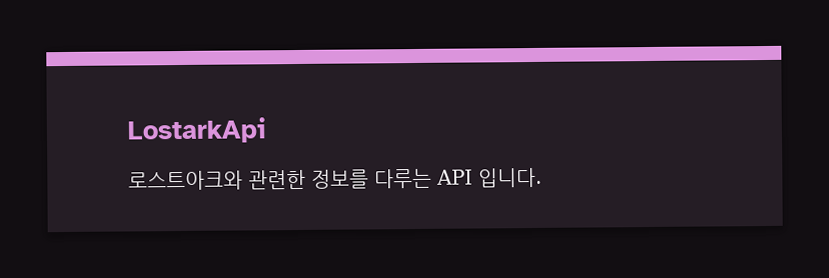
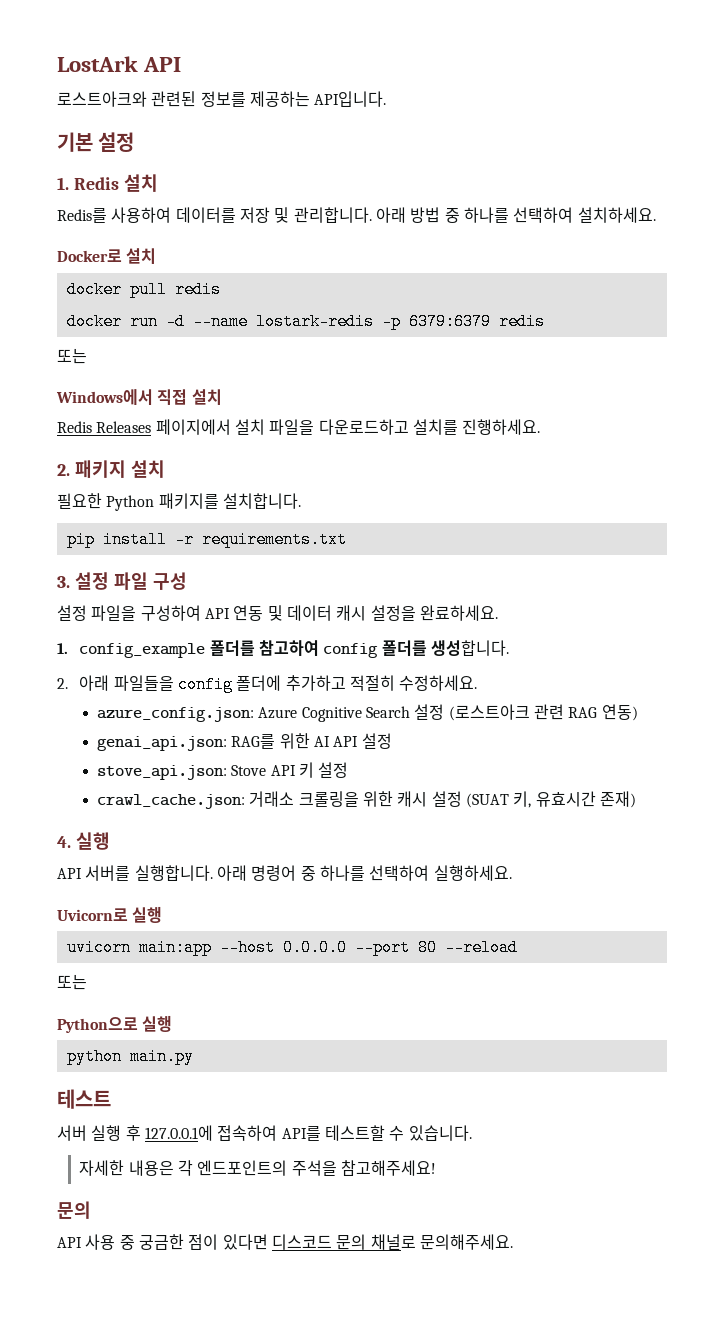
- LostarkApi
+ LostArk API
- 로스트아크와 관련한 정보를 다루는 API 입니다.
+ 로스트아크와 관련된 정보를 제공하는 API입니다.
+ 기본 설정
+ 1. Redis 설치
+ Redis를 사용하여 데이터를 저장 및 관리합니다. 아래 방법 중 하나를 선택하여 설치하세요.
+ Docker로 설치
+ docker pull redis
+ docker run -d --name lostark-redis -p 6379:6379 redis
+ 또는
+ Windows에서 직접 설치
+ Redis Releases 페이지에서 설치 파일을 다운로드하고 설치를 진행하세요.
+ 2. 패키지 설치
+ 필요한 Python 패키지를 설치합니다.
+ pip install -r requirements.txt
+ 3. 설정 파일 구성
+ 설정 파일을 구성하여 API 연동 및 데이터 캐시 설정을 완료하세요.
+ 1. config_example 폴더를 참고하여 config 폴더를 생성합니다.
+ 2. 아래 파일들을 config 폴더에 추가하고 적절히 수정하세요.
+ azure_config.json: Azure Cognitive Search 설정 (로스트아크 관련 RAG 연동)
+ genai_api.json: RAG를 위한 AI API 설정
+ stove_api.json: Stove API 키 설정
+ crawl_cache.json: 거래소 크롤링을 위한 캐시 설정 (SUAT 키, 유효시간 존재)
+ 4. 실행
+ API 서버를 실행합니다. 아래 명령어 중 하나를 선택하여 실행하세요.
+ Uvicorn로 실행
+ uvicorn main:app --host 0.0.0.0 --port 80 --reload
+ 또는
+ Python으로 실행
+ python main.py
+ 테스트
+ 서버 실행 후 127.0.0.1에 접속하여 API를 테스트할 수 있습니다.
+ 자세한 내용은 각 엔드포인트의 주석을 참고해주세요!
+ 문의
+ API 사용 중 궁금한 점이 있다면 디스코드 문의 채널로 문의해주세요.

